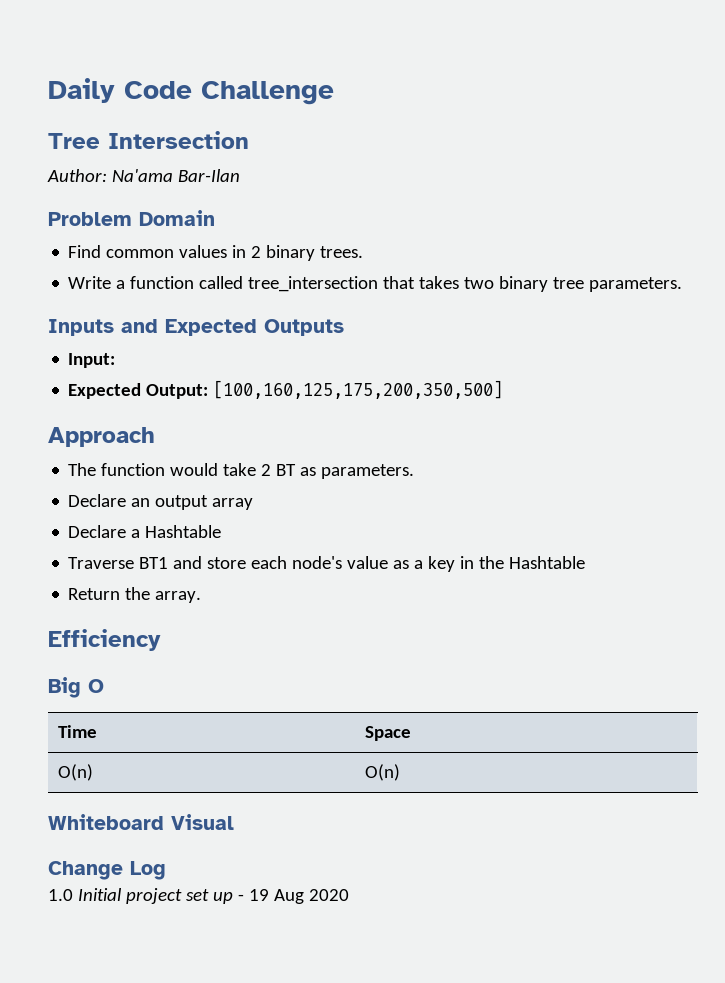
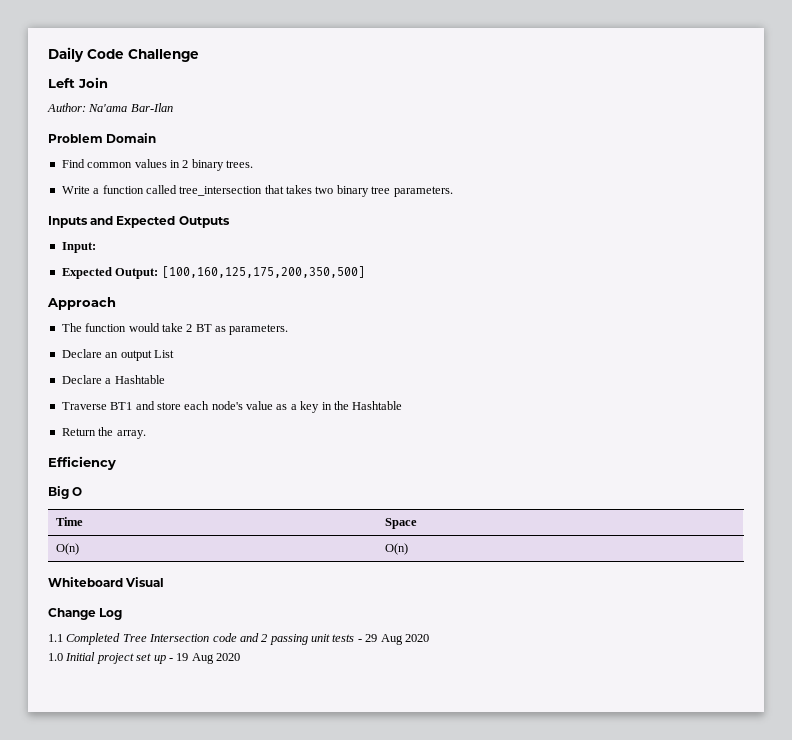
- Tree Intersection
+ Left Join
- Declare an output array
+ Declare an output List
+ 1.1 Completed Tree Intersection code and 2 passing unit tests - 29 Aug 2020

